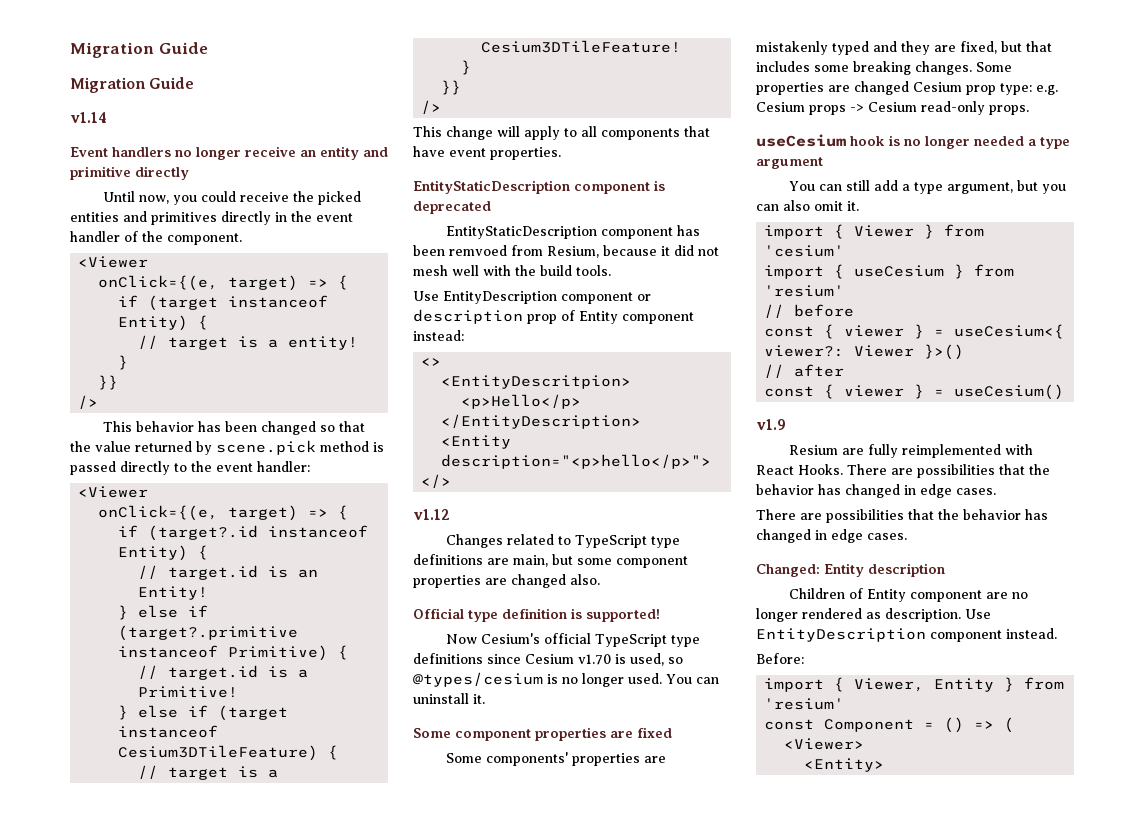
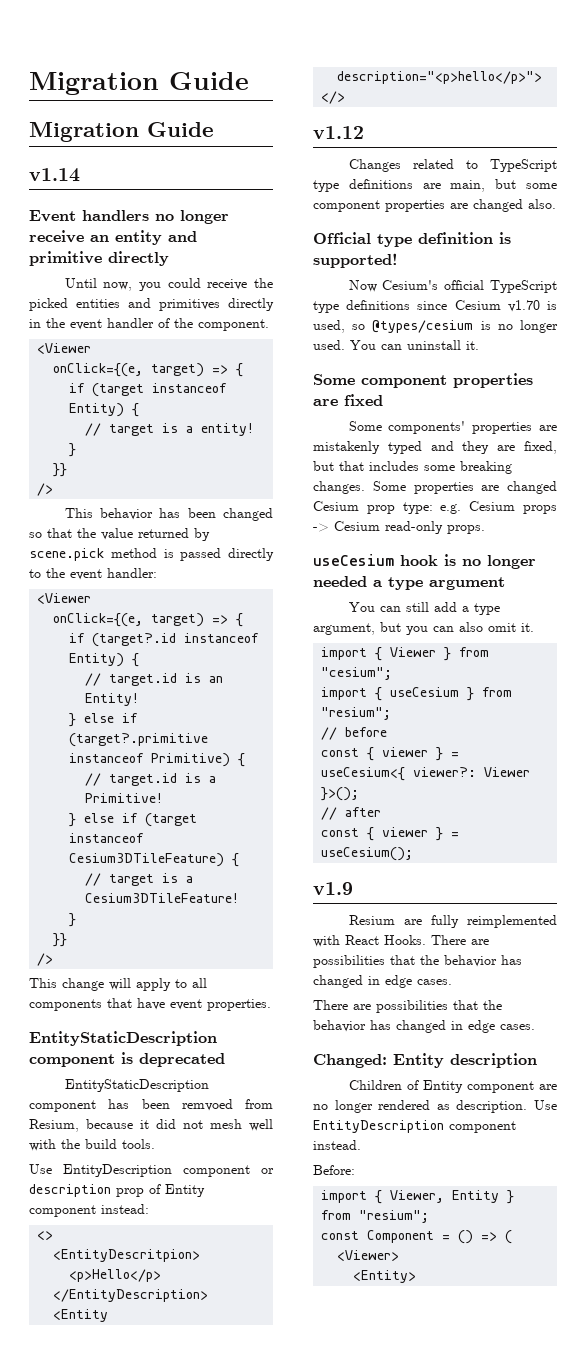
- import { Viewer } from 'cesium'
+ import { Viewer } from "cesium";
- import { useCesium } from 'resium'
+ import { useCesium } from "resium";
- const { viewer } = useCesium<{ viewer?: Viewer }>()
+ const { viewer } = useCesium<{ viewer?: Viewer }>();
- const { viewer } = useCesium()
+ const { viewer } = useCesium();
- import { Viewer, Entity } from 'resium'
+ import { Viewer, Entity } from "resium";

